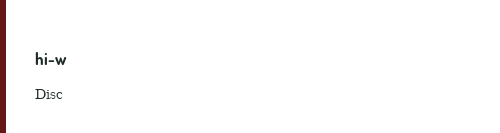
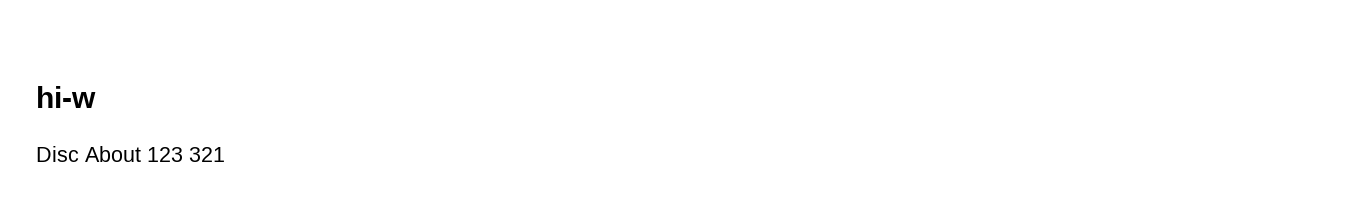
- Disc
+ Disc About 123 321

